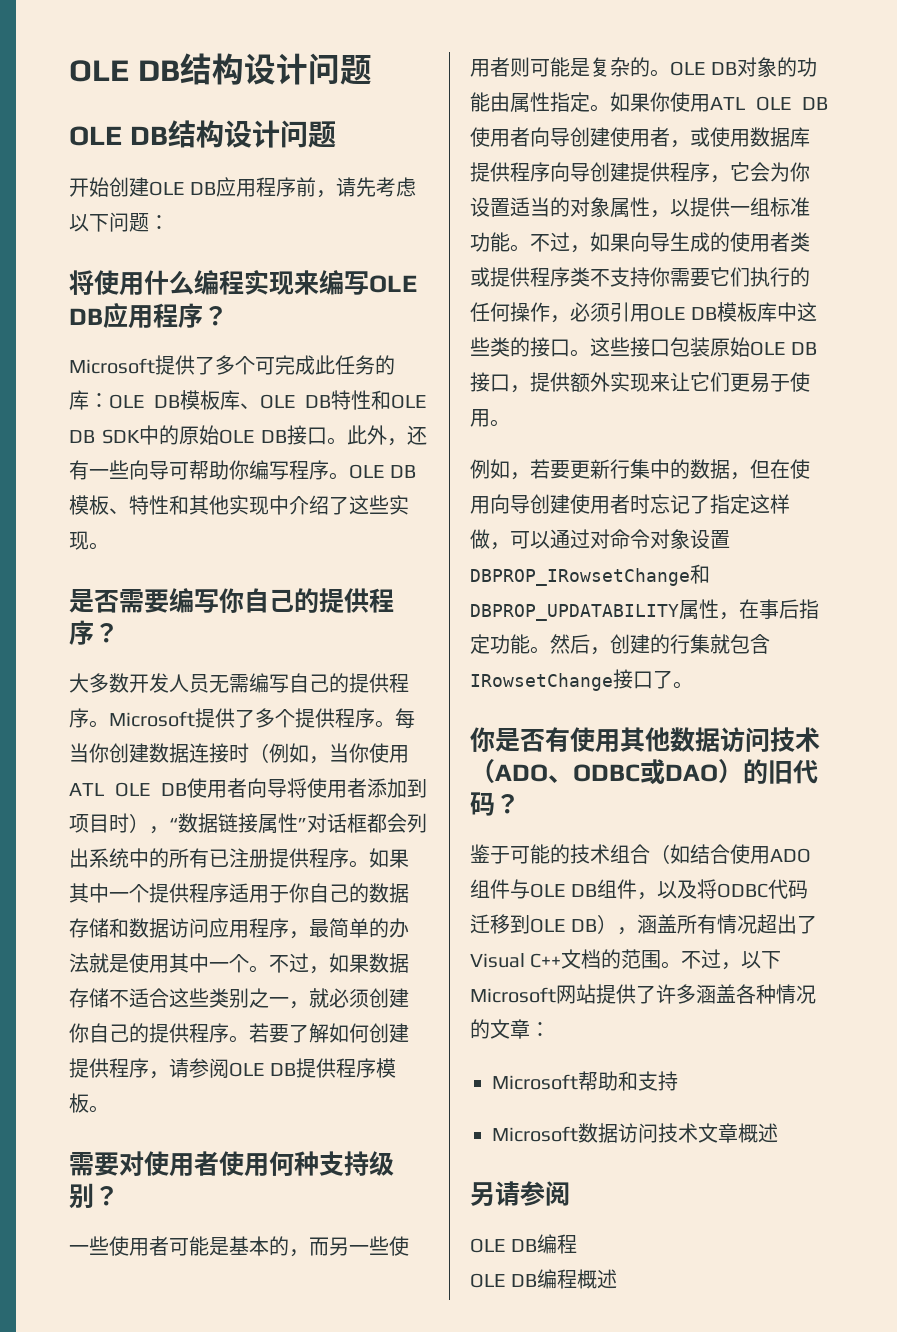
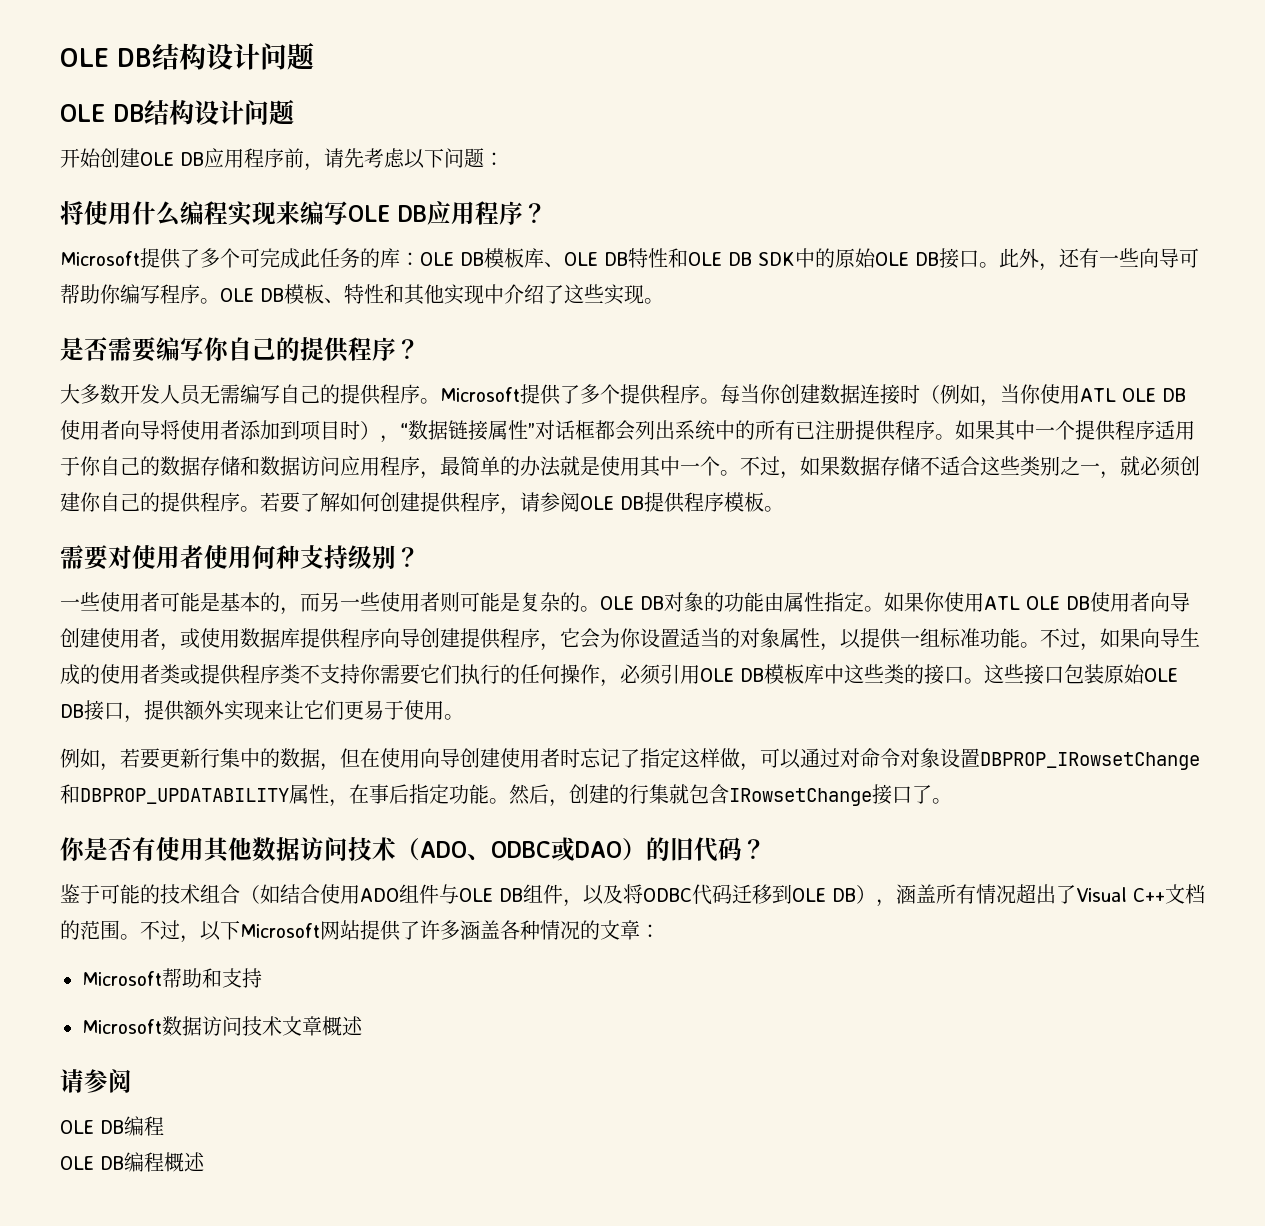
  Microsoft数据访问技术文章概述
- 另请参阅
+ 请参阅

